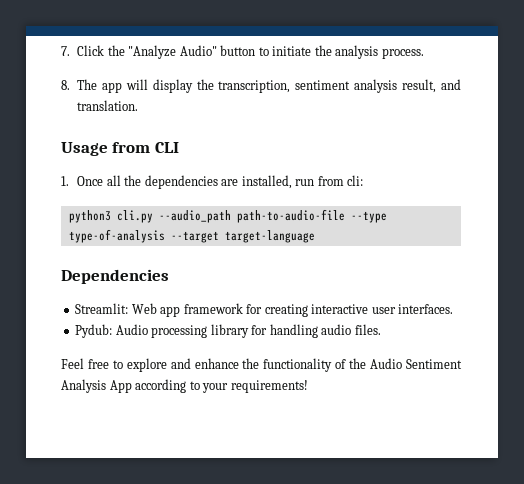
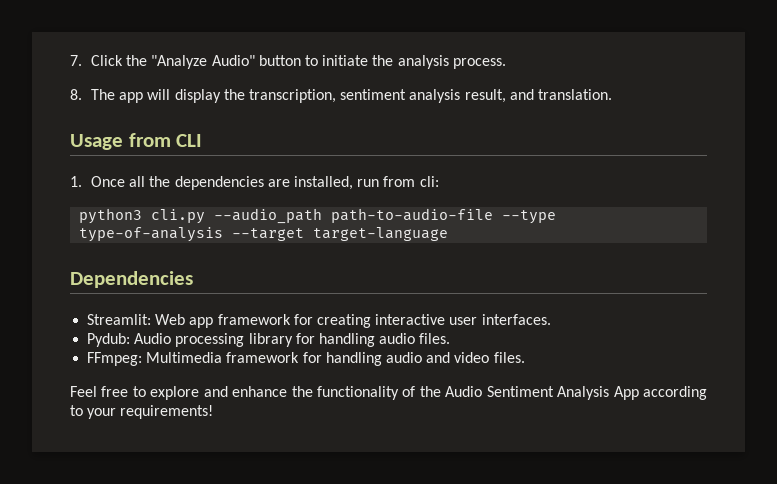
+ FFmpeg: Multimedia framework for handling audio and video files.

